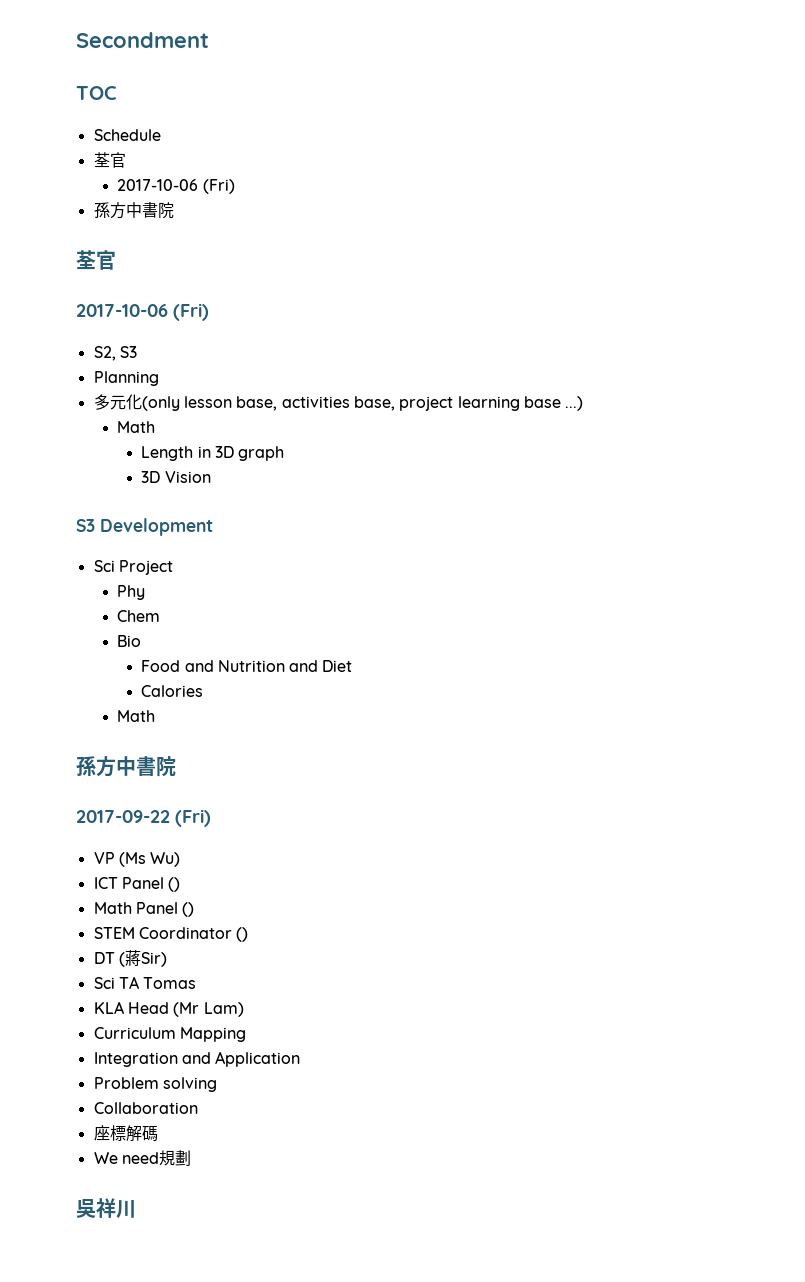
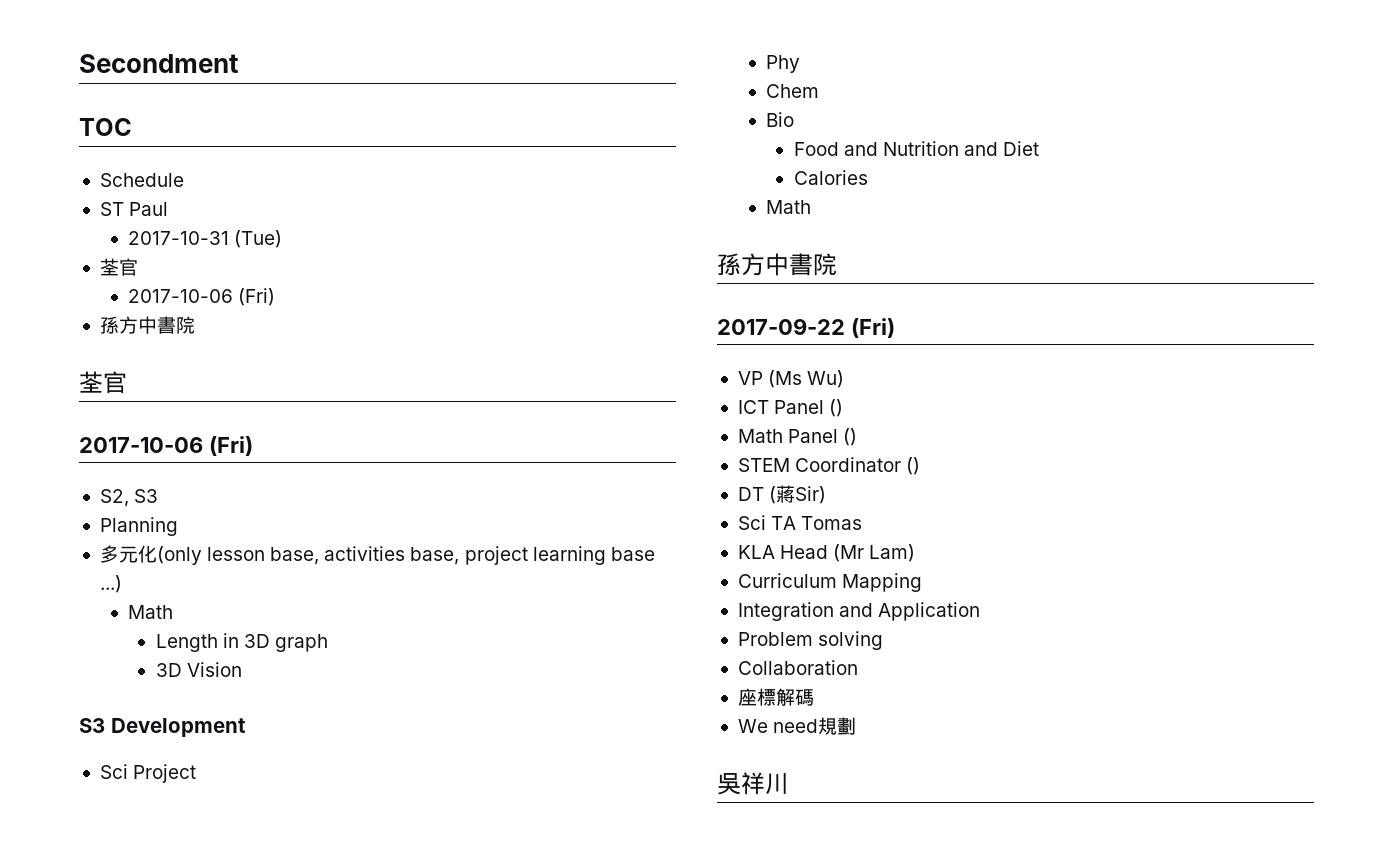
+ ST Paul
+ 2017-10-31 (Tue)

